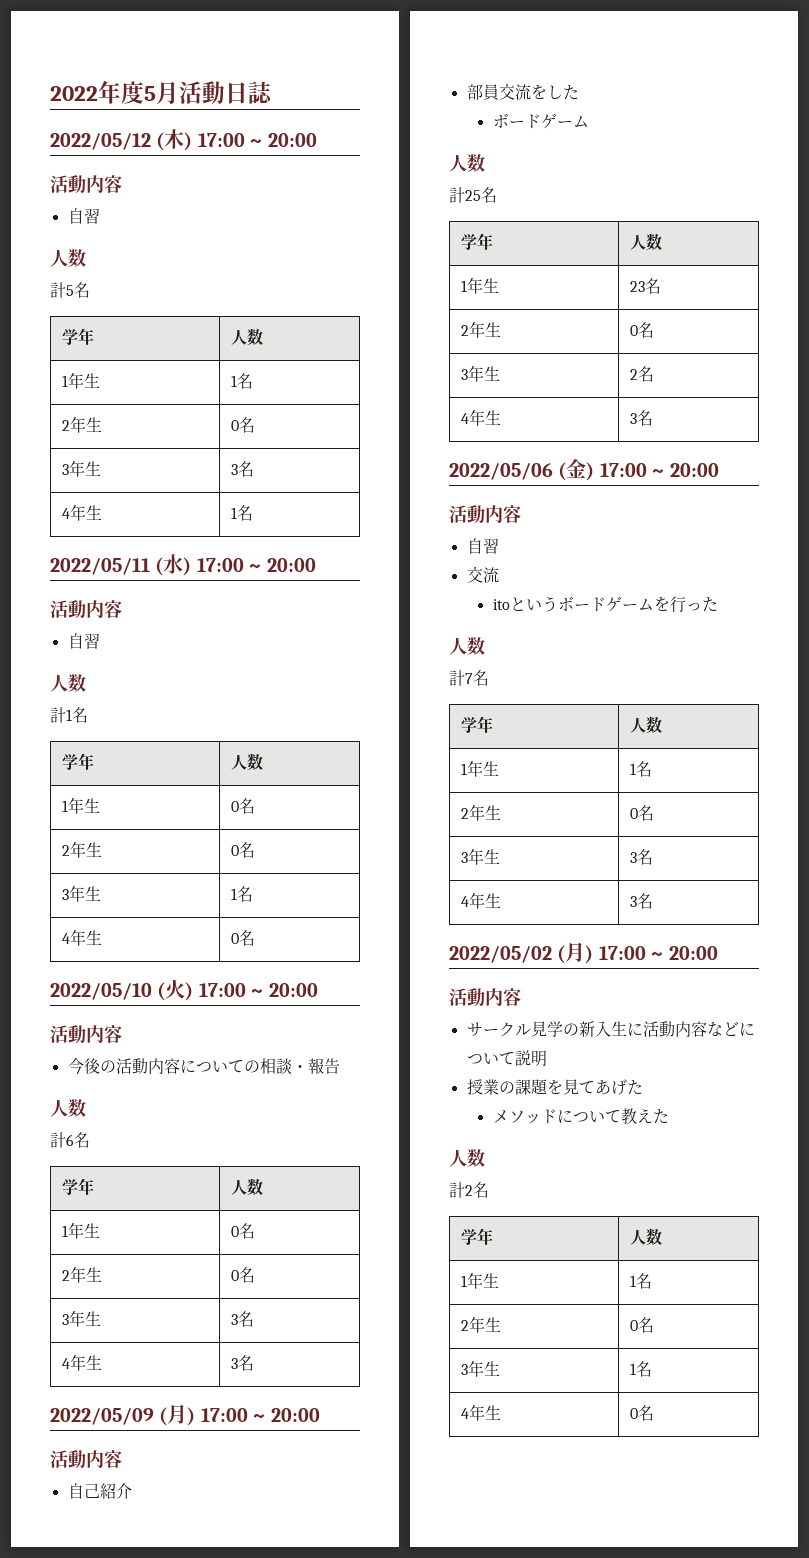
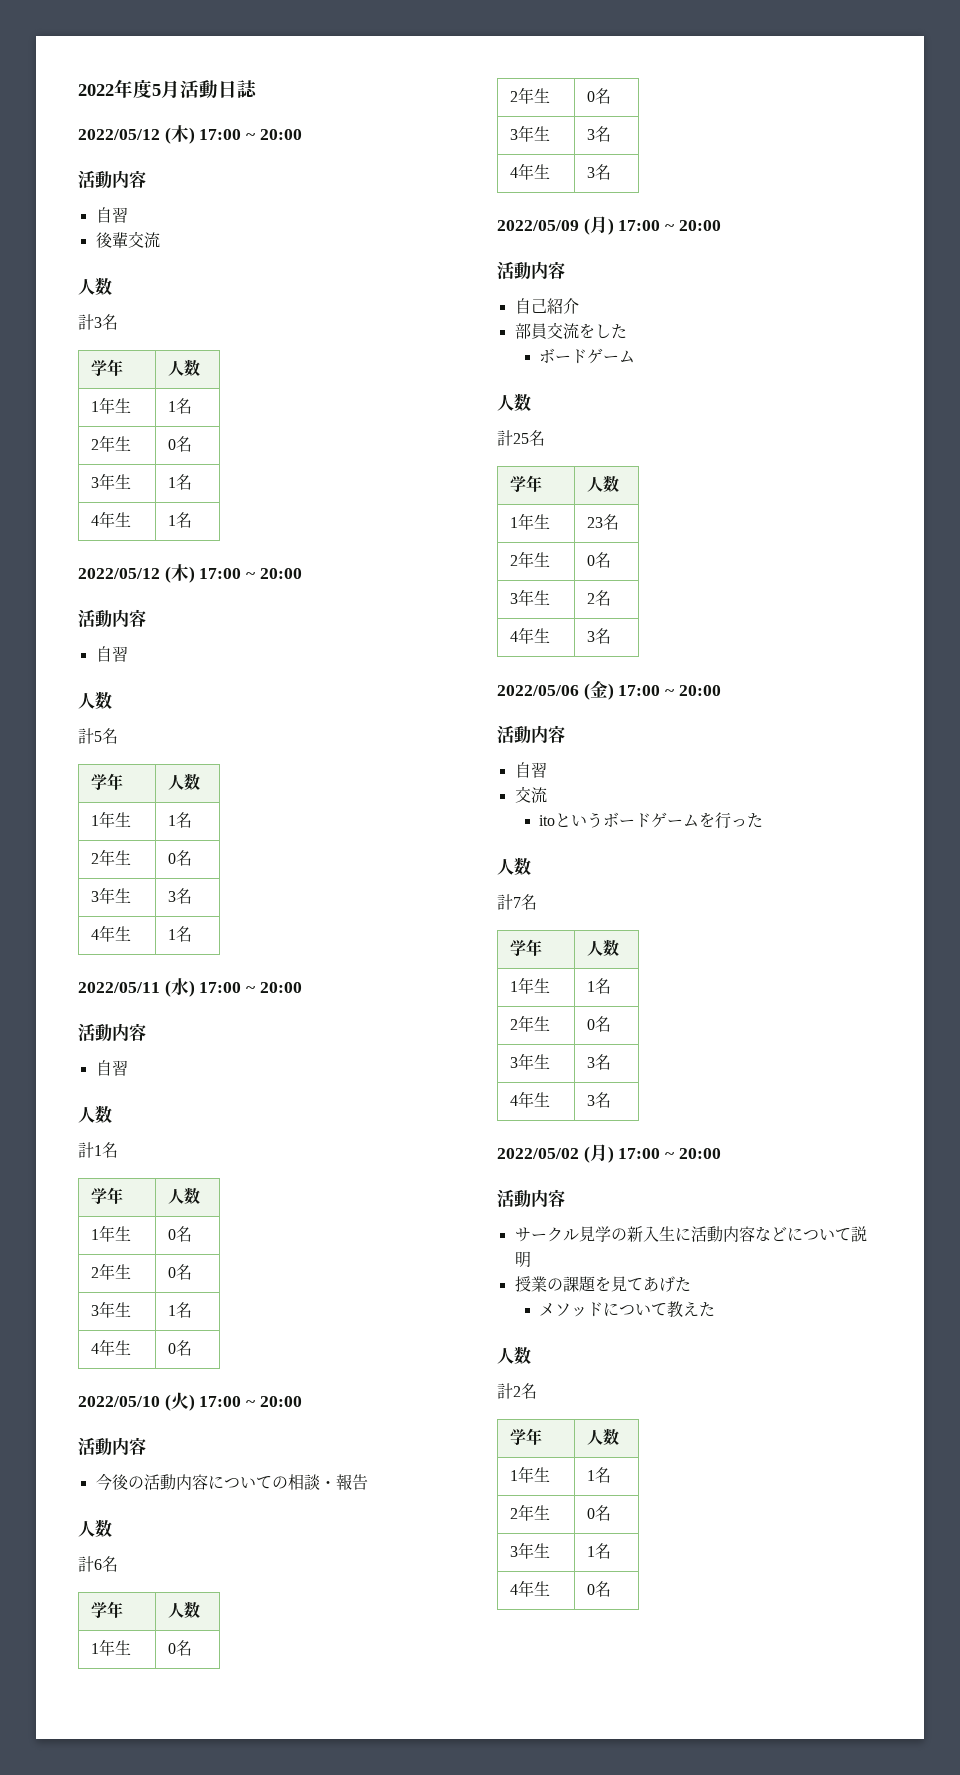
+ 後輩交流
+ 人数
+ 計3名
+ 学年 | 人数
+ 1年生 | 1名
+ 2年生 | 0名
+ 3年生 | 1名
+ 4年生 | 1名
+ 2022/05/12 (木) 17:00 ~ 20:00
+ 活動内容
+ 自習

